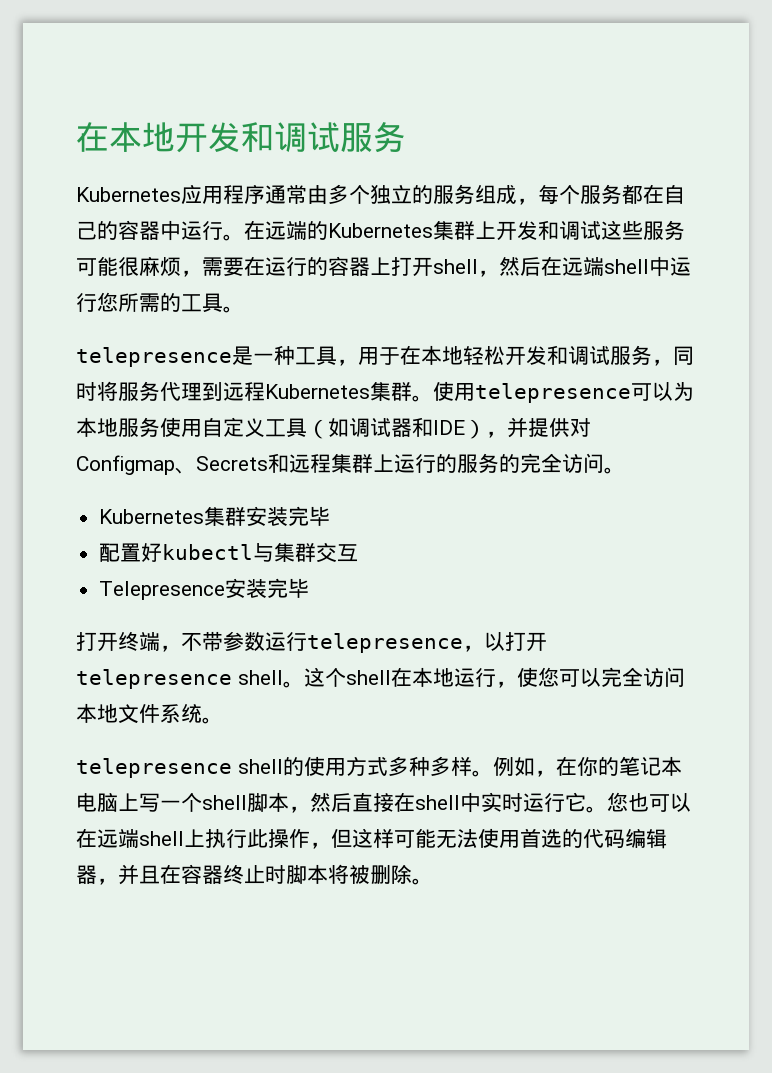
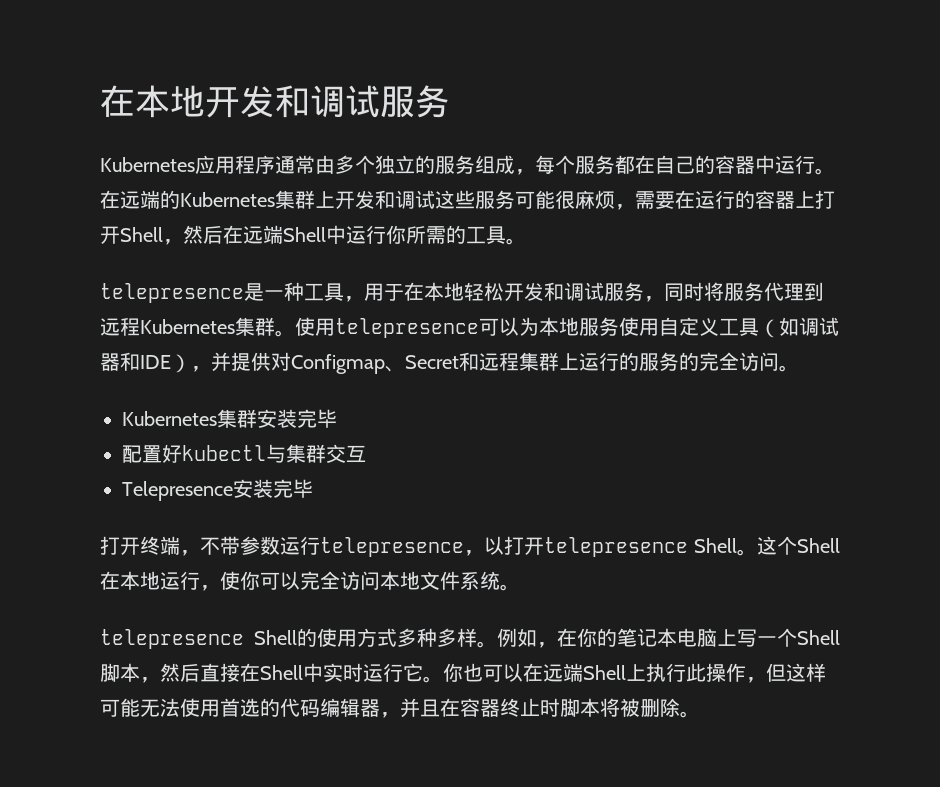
- 在远端的Kubernetes集群上开发和调试这些服务可能很麻烦，需要在运行的容器上打开shell，然后在远端shell中运行您所需的工具。
+ 在远端的Kubernetes集群上开发和调试这些服务可能很麻烦，需要在运行的容器上打开Shell，然后在远端Shell中运行你所需的工具。
- 使用telepresence可以为本地服务使用自定义工具（如调试器和IDE），并提供对Configmap、Secrets和远程集群上运行的服务的完全访问。
+ 使用telepresence可以为本地服务使用自定义工具（如调试器和IDE），并提供对Configmap、Secret和远程集群上运行的服务的完全访问。
- 打开终端，不带参数运行telepresence，以打开telepresence shell。这个shell在本地运行，使您可以完全访问本地文件系统。
+ 打开终端，不带参数运行telepresence，以打开telepresence Shell。这个Shell在本地运行，使你可以完全访问本地文件系统。
- telepresence shell的使用方式多种多样。
+ telepresence Shell的使用方式多种多样。
- 例如，在你的笔记本电脑上写一个shell脚本，然后直接在shell中实时运行它。
+ 例如，在你的笔记本电脑上写一个Shell脚本，然后直接在Shell中实时运行它。
- 您也可以在远端shell上执行此操作，但这样可能无法使用首选的代码编辑器，并且在容器终止时脚本将被删除。
+ 你也可以在远端Shell上执行此操作，但这样可能无法使用首选的代码编辑器，并且在容器终止时脚本将被删除。

